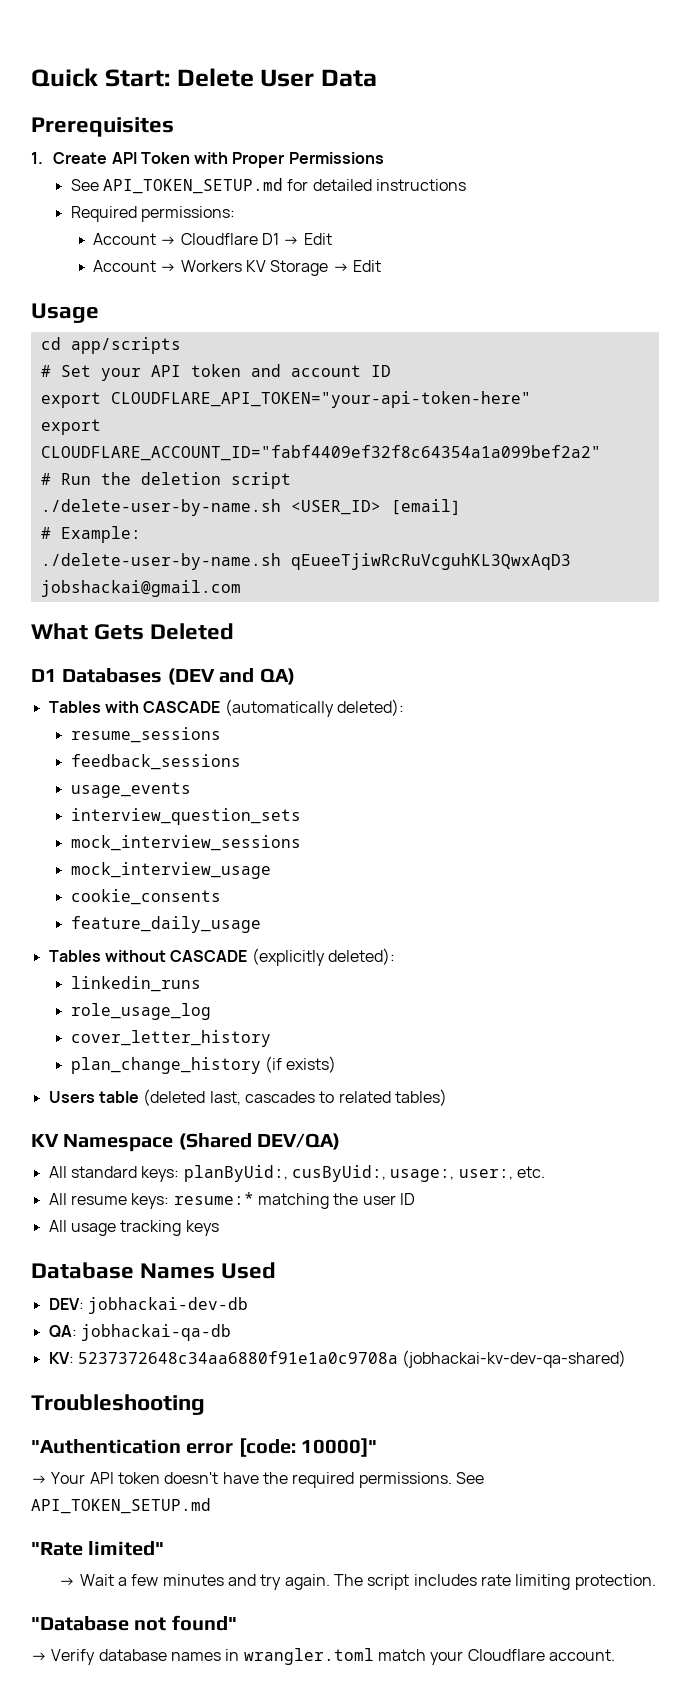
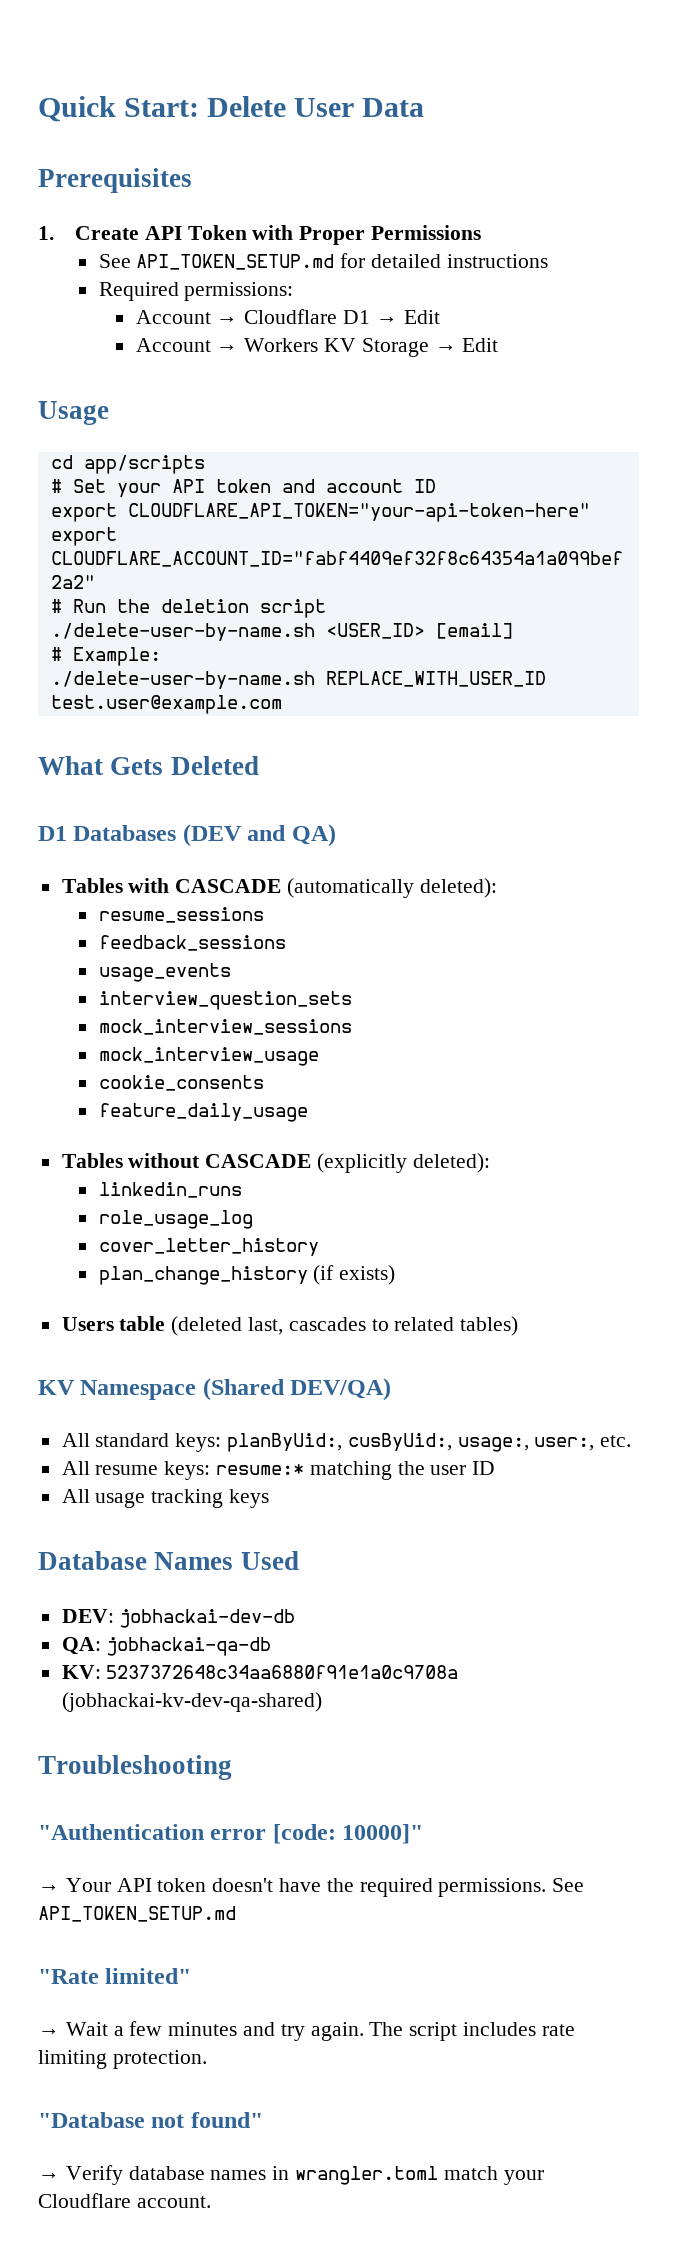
- ./delete-user-by-name.sh qEueeTjiwRcRuVcguhKL3QwxAqD3 jobshackai@gmail.com
+ ./delete-user-by-name.sh REPLACE_WITH_USER_ID test.user@example.com

